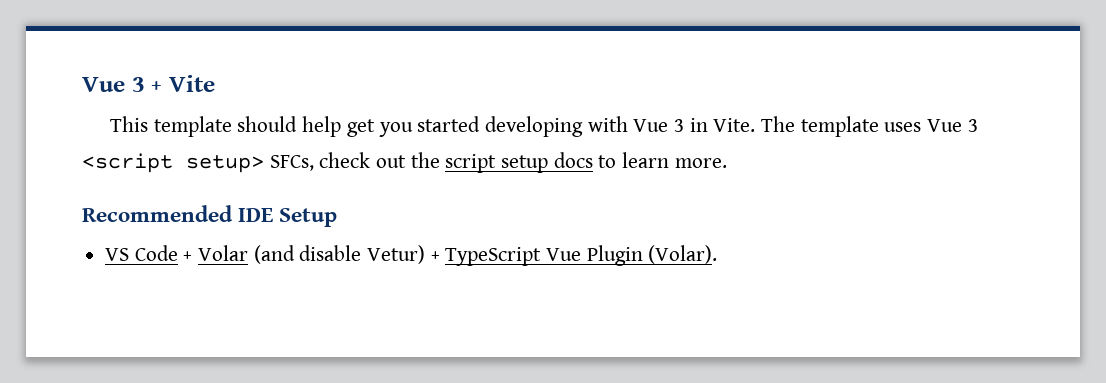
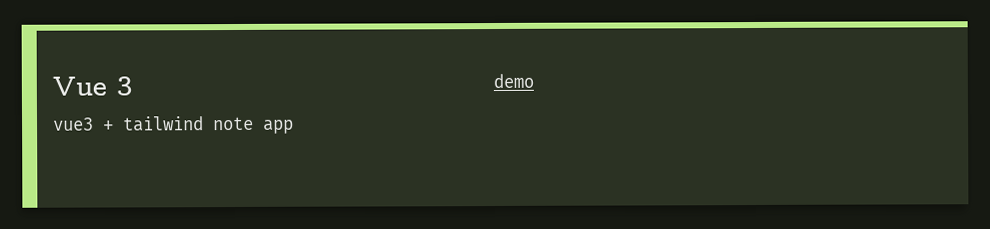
- Vue 3 + Vite
- This template should help get you started developing with Vue 3 in Vite. The template uses Vue 3 <script setup> SFCs, check out the script setup docs to learn more.
- Recommended IDE Setup
- VS Code + Volar (and disable Vetur) + TypeScript Vue Plugin (Volar).
+ Vue 3
+ vue3 + tailwind note app
+ demo

